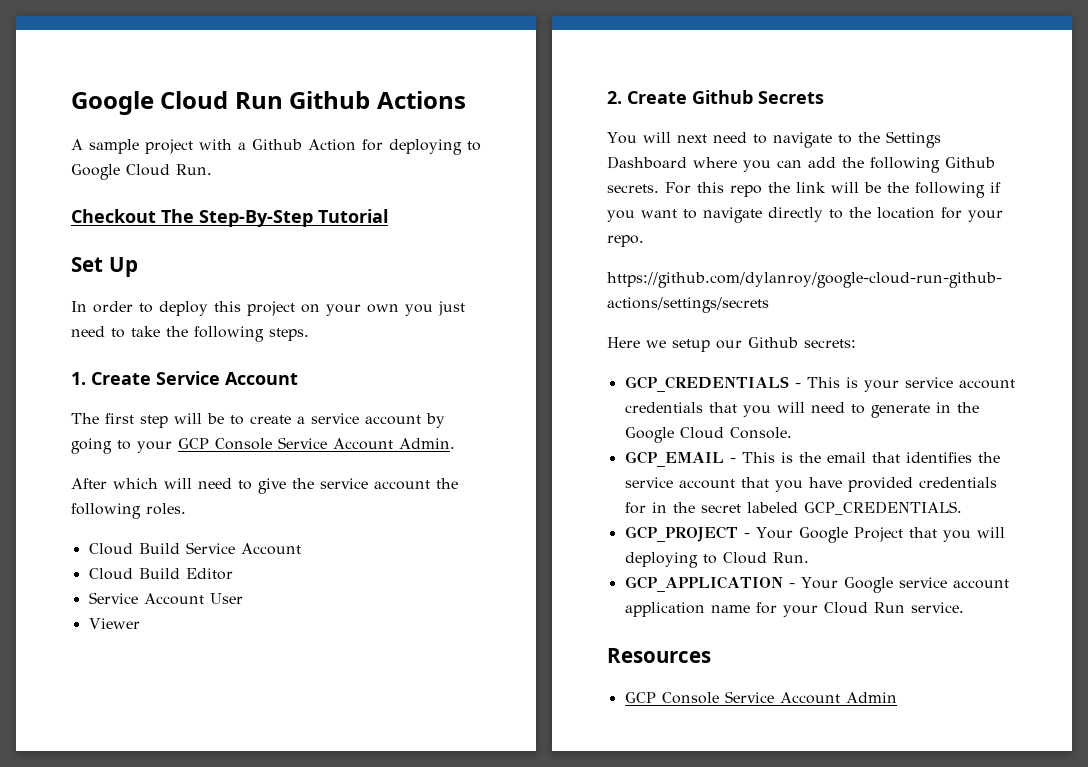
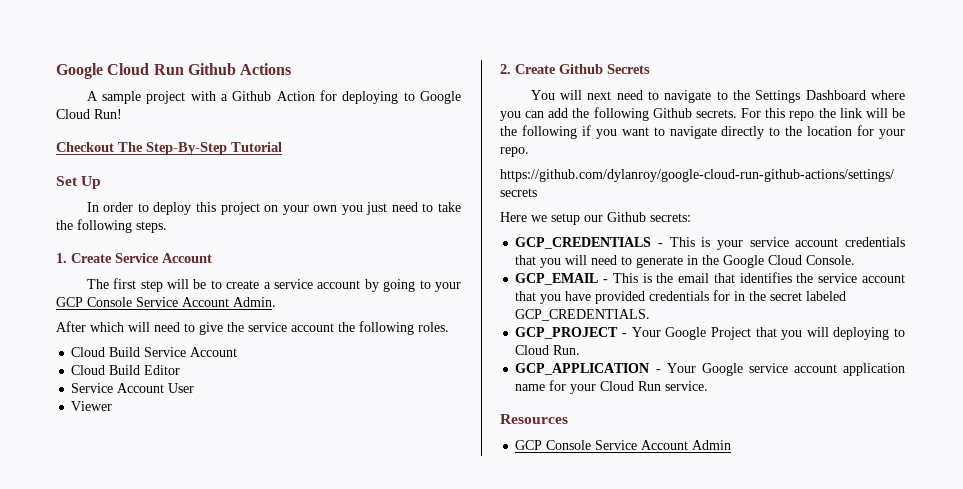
- A sample project with a Github Action for deploying to Google Cloud Run.
+ A sample project with a Github Action for deploying to Google Cloud Run!

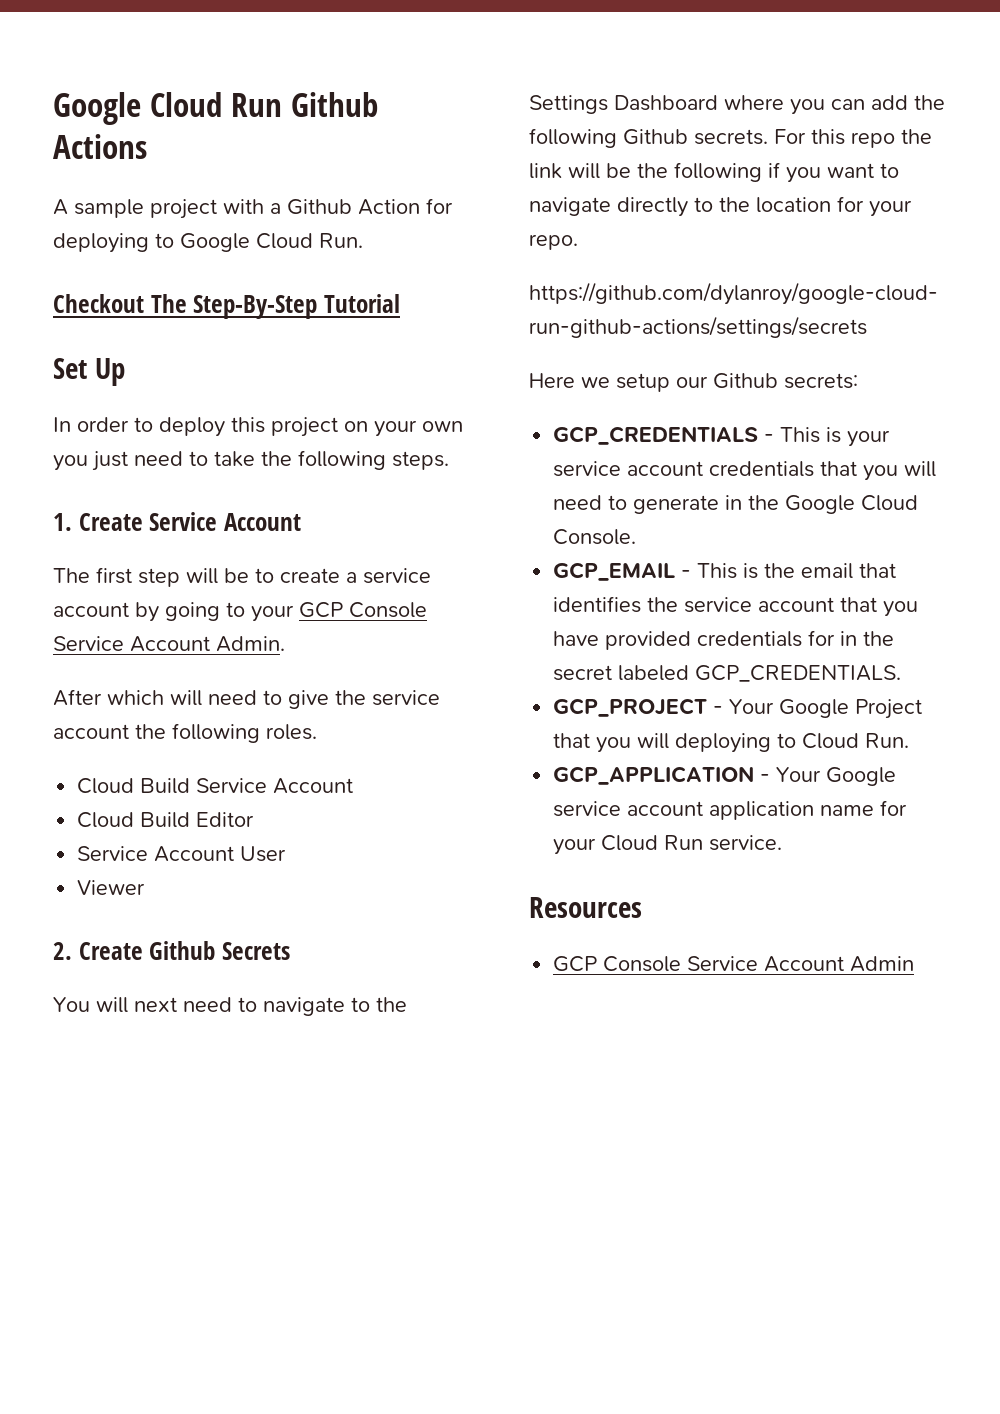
- A sample project with a Github Action for deploying to Google Cloud Run!
+ A sample project with a Github Action for deploying to Google Cloud Run.

